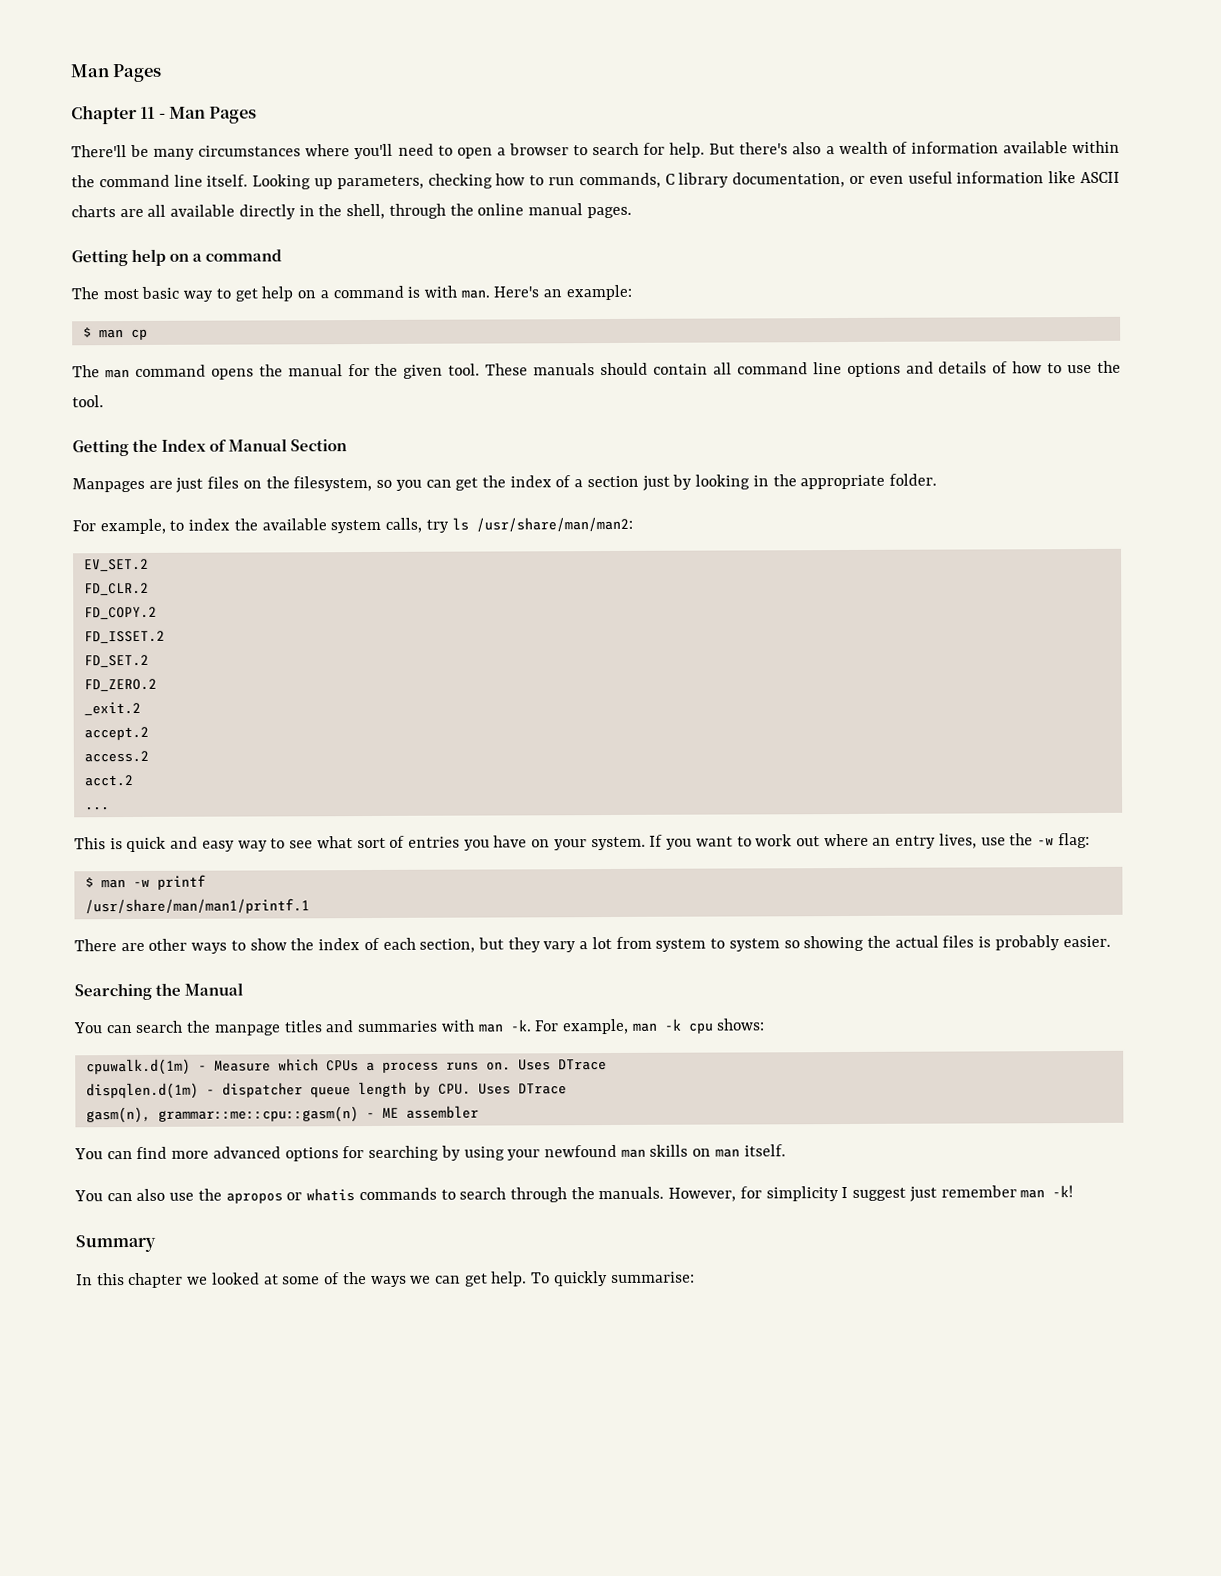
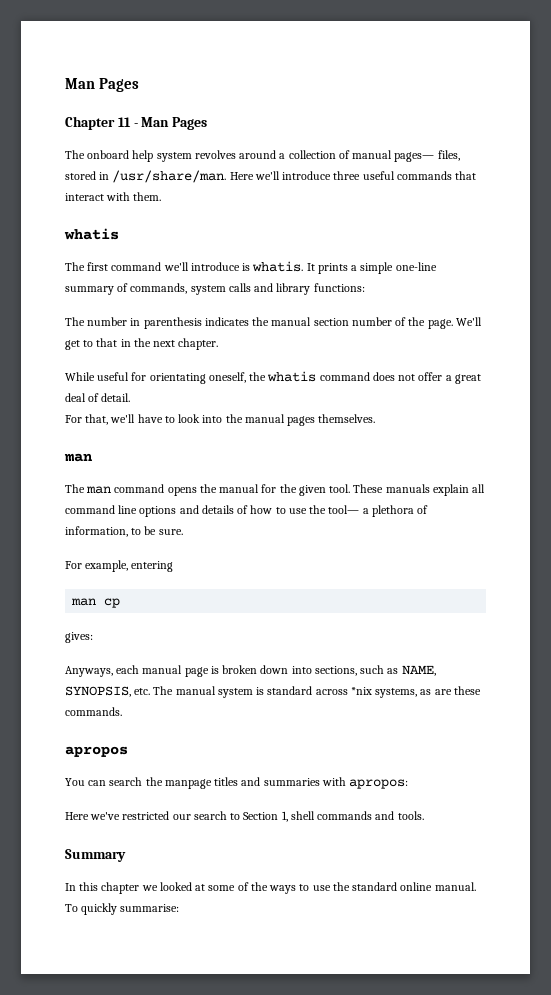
- There'll be many circumstances where you'll need to open a browser to search for help. But there's also a wealth of information available within the command line itself. Looking up parameters, checking how to run commands, C library documentation, or even useful information like ASCII charts are all available directly in the shell, through the online manual pages.
- Getting help on a command
- The most basic way to get help on a command is with man. Here's an example:
- $ man cp
+ The onboard help system revolves around a collection of manual pages— files, stored in /usr/share/man. Here we'll introduce three useful commands that interact with them.
+ whatis
+ The first command we'll introduce is whatis. It prints a simple one-line summary of commands, system calls and library functions:
+ The number in parenthesis indicates the manual section number of the page. We'll get to that in the next chapter.
+ While useful for orientating oneself, the whatis command does not offer a great deal of detail.
+ For that, we'll have to look into the manual pages themselves.
+ man
- These manuals should contain all command line options and details of how to use the tool.
- Getting the Index of Manual Section
- Manpages are just files on the filesystem, so you can get the index of a section just by looking in the appropriate folder.
- For example, to index the available system calls, try ls /usr/share/man/man2:
- EV_SET.2
- FD_CLR.2
- FD_COPY.2
- FD_ISSET.2
- FD_SET.2
- FD_ZERO.2
- _exit.2
- accept.2
- access.2
- acct.2
- ...
- This is quick and easy way to see what sort of entries you have on your system. If you want to work out where an entry lives, use the -w flag:
- $ man -w printf
- /usr/share/man/man1/printf.1
- There are other ways to show the index of each section, but they vary a lot from system to system so showing the actual files is probably easier.
- Searching the Manual
+ These manuals explain all command line options and details of how to use the tool— a plethora of information, to be sure.
+ For example, entering
+ man cp
+ gives:
+ Anyways, each manual page is broken down into sections, such as NAME, SYNOPSIS, etc. The manual system is standard across *nix systems, as are these commands.
+ apropos
- You can search the manpage titles and summaries with man -k. For example, man -k cpu shows:
- cpuwalk.d(1m) - Measure which CPUs a process runs on. Uses DTrace
- dispqlen.d(1m) - dispatcher queue length by CPU. Uses DTrace
- gasm(n), grammar::me::cpu::gasm(n) - ME assembler
- You can find more advanced options for searching by using your newfound man skills on man itself.
- You can also use the apropos or whatis commands to search through the manuals. However, for simplicity I suggest just remember man -k!
+ You can search the manpage titles and summaries with apropos:
+ Here we've restricted our search to Section 1, shell commands and tools.
- In this chapter we looked at some of the ways we can get help.
+ In this chapter we looked at some of the ways to use the standard online manual.

